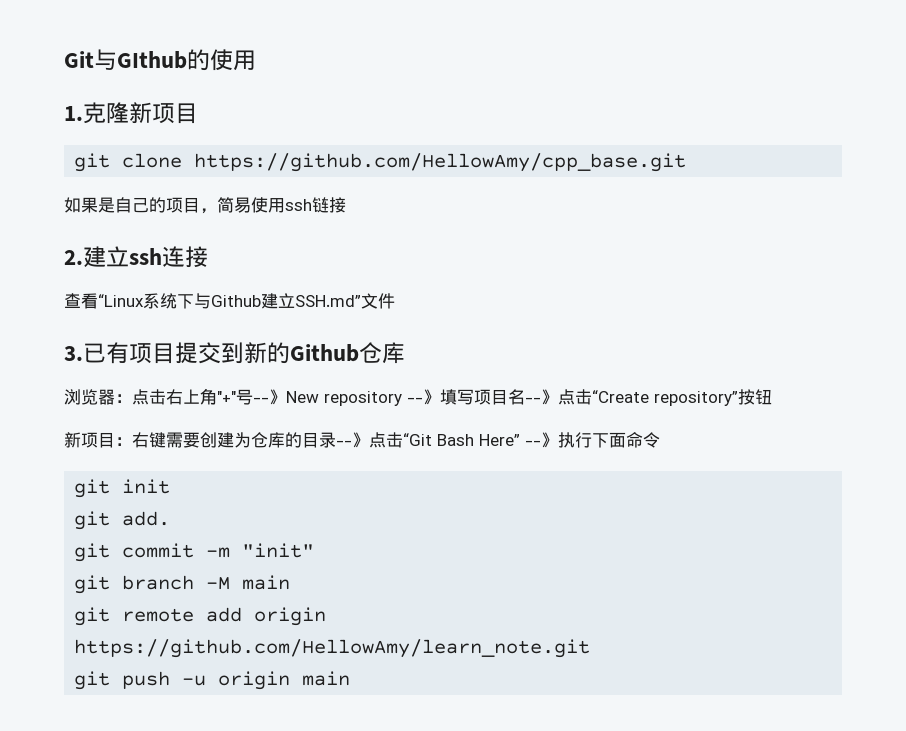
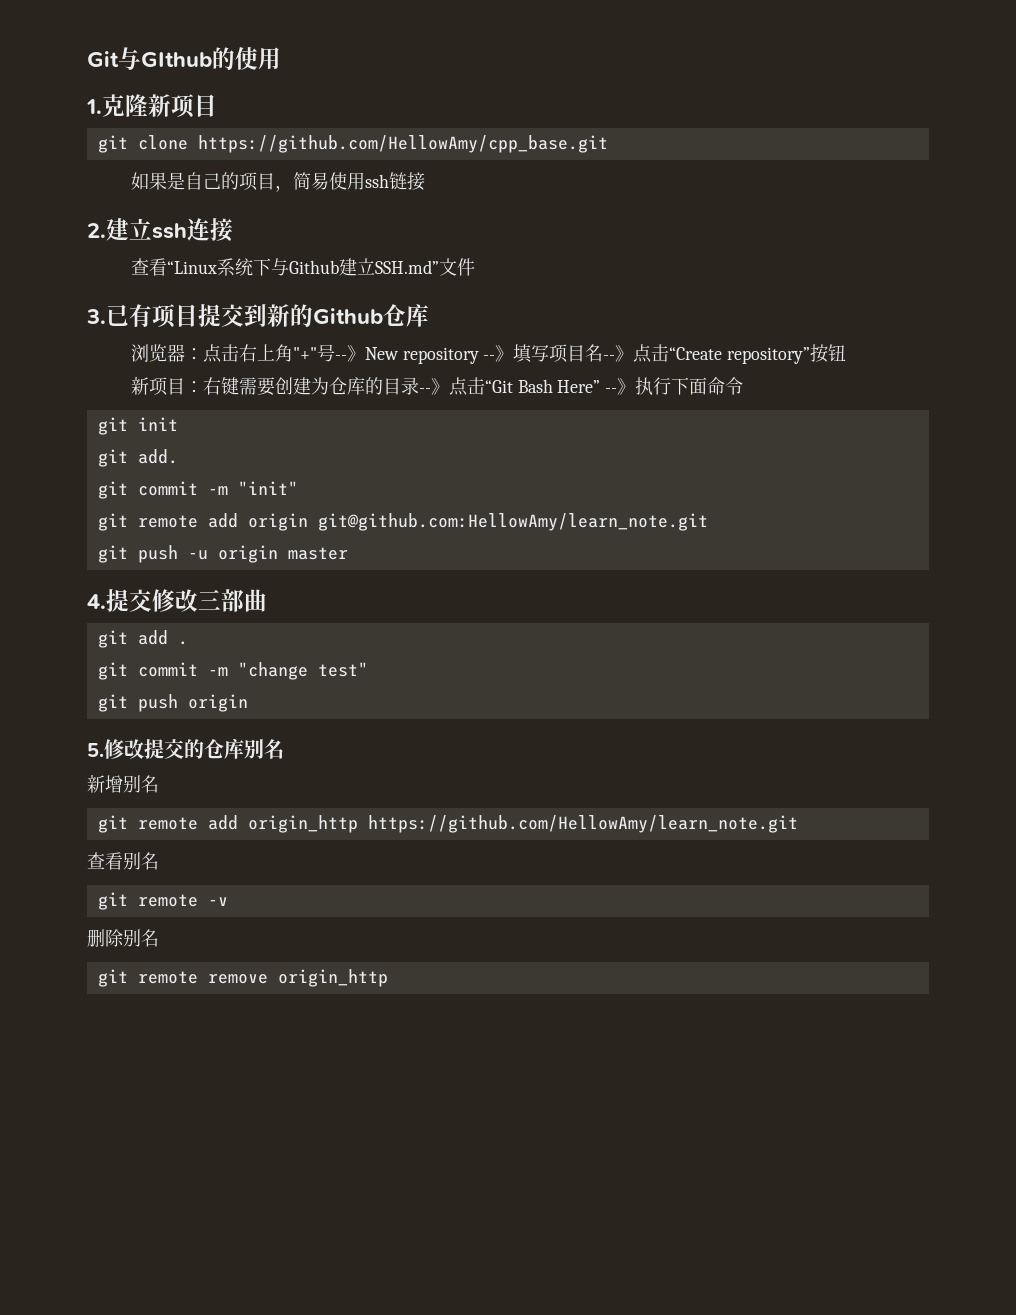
- git branch -M main
- git remote add origin https://github.com/HellowAmy/learn_note.git
+ git remote add origin git@github.com:HellowAmy/learn_note.git
- git push -u origin main
+ git push -u origin master
+ 4.提交修改三部曲
+ git add .
+ git commit -m "change test"
+ git push origin
+ 5.修改提交的仓库别名
+ 新增别名
+ git remote add origin_http https://github.com/HellowAmy/learn_note.git
+ 查看别名
+ git remote -v
+ 删除别名
+ git remote remove origin_http

